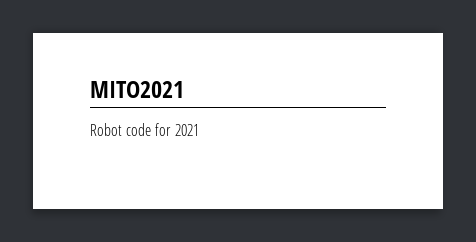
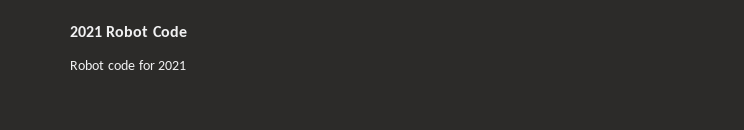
- MITO2021
+ 2021 Robot Code

